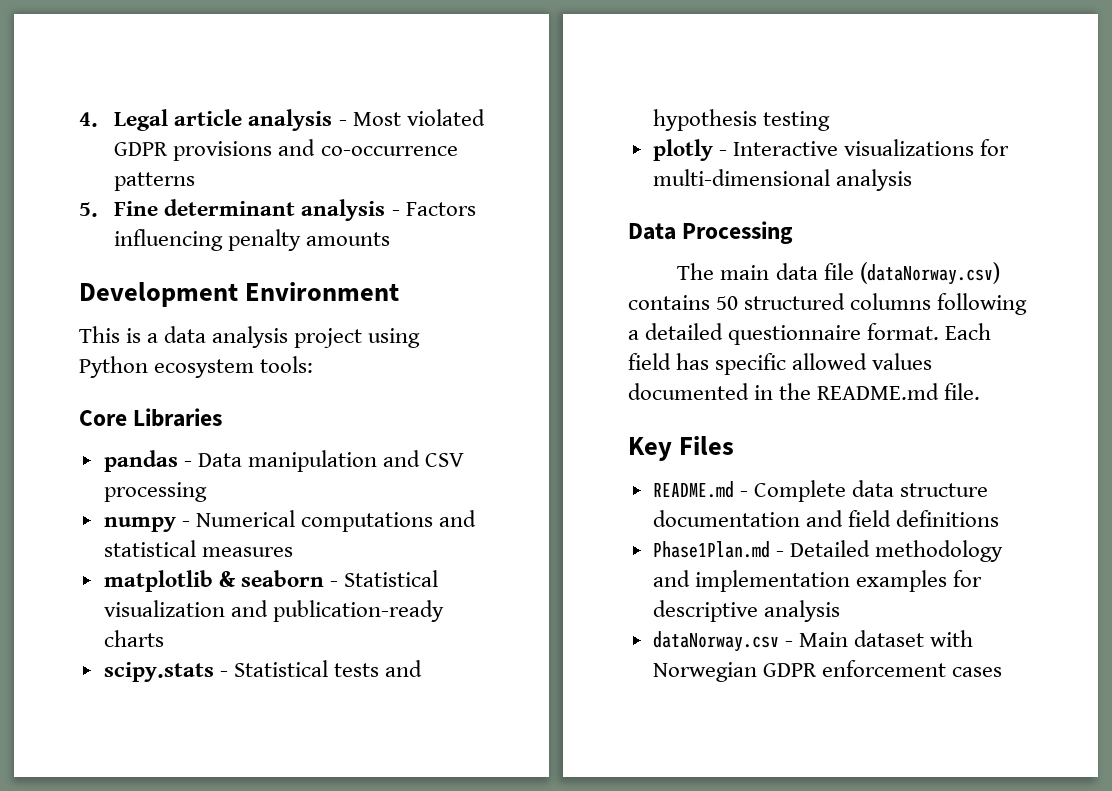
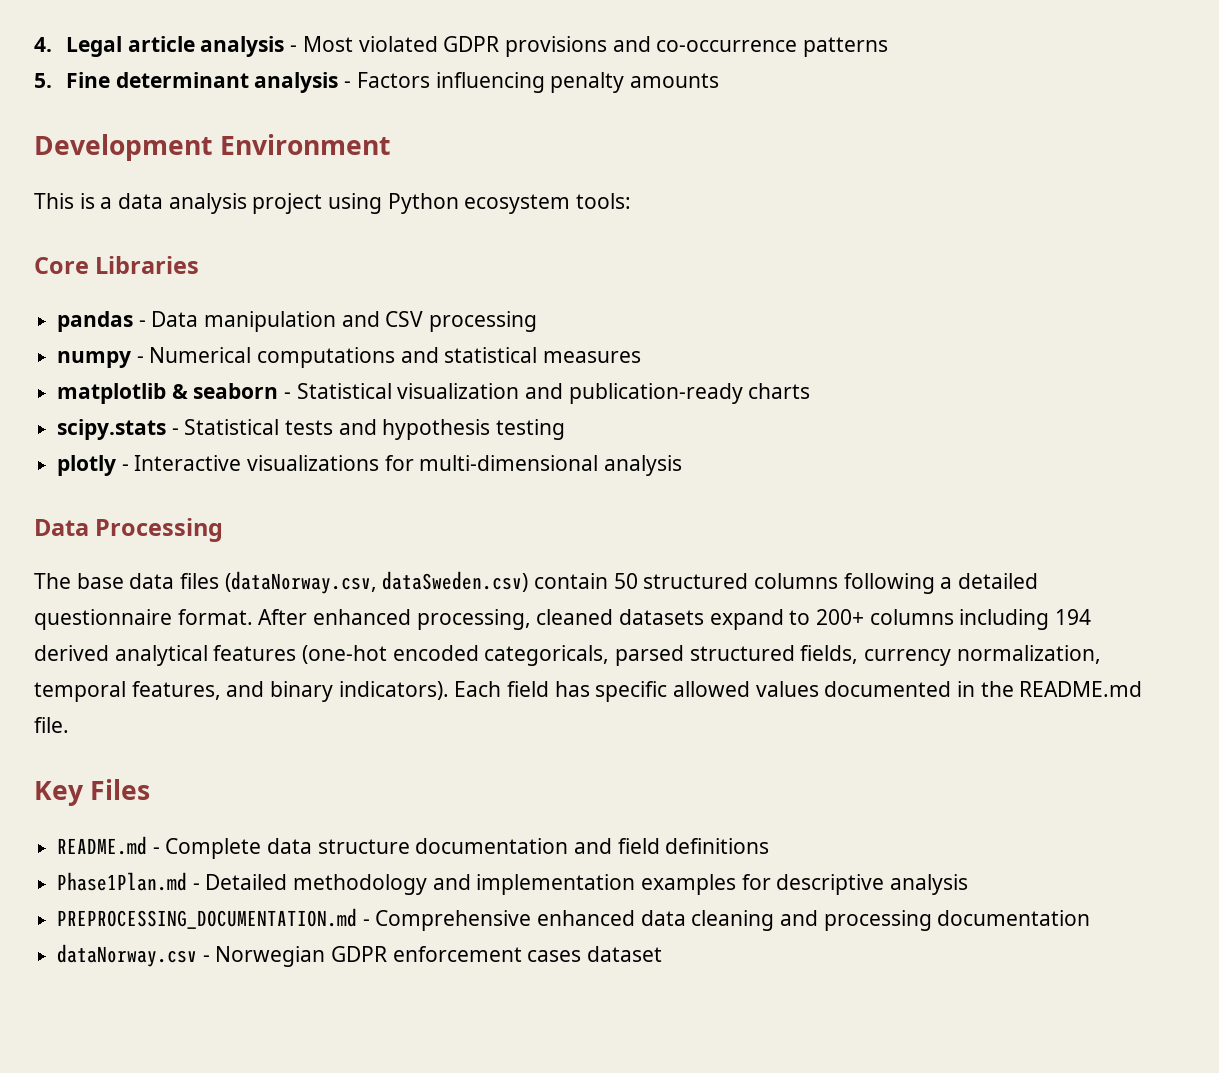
- The main data file (dataNorway.csv) contains 50 structured columns following a detailed questionnaire format.
+ The base data files (dataNorway.csv, dataSweden.csv) contain 50 structured columns following a detailed questionnaire format.
+ After enhanced processing, cleaned datasets expand to 200+ columns including 194 derived analytical features (one-hot encoded categoricals, parsed structured fields, currency normalization, temporal features, and binary indicators).
+ PREPROCESSING_DOCUMENTATION.md - Comprehensive enhanced data cleaning and processing documentation
- dataNorway.csv - Main dataset with Norwegian GDPR enforcement cases
+ dataNorway.csv - Norwegian GDPR enforcement cases dataset

